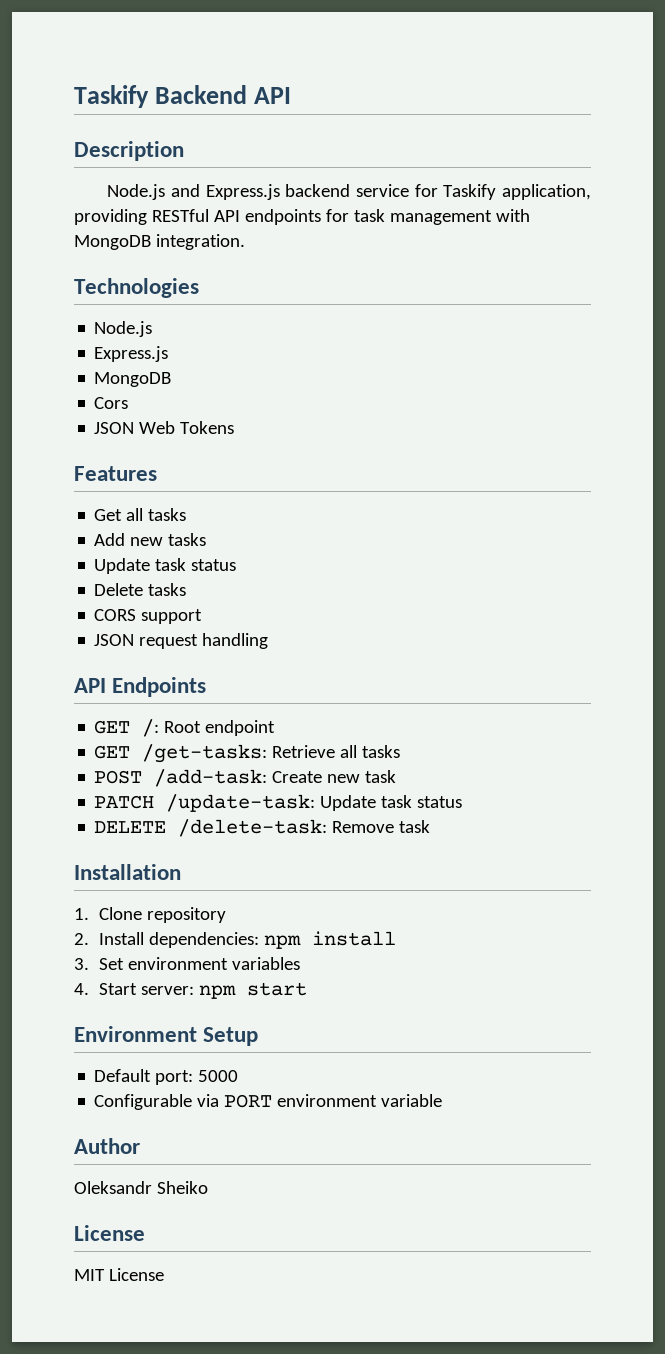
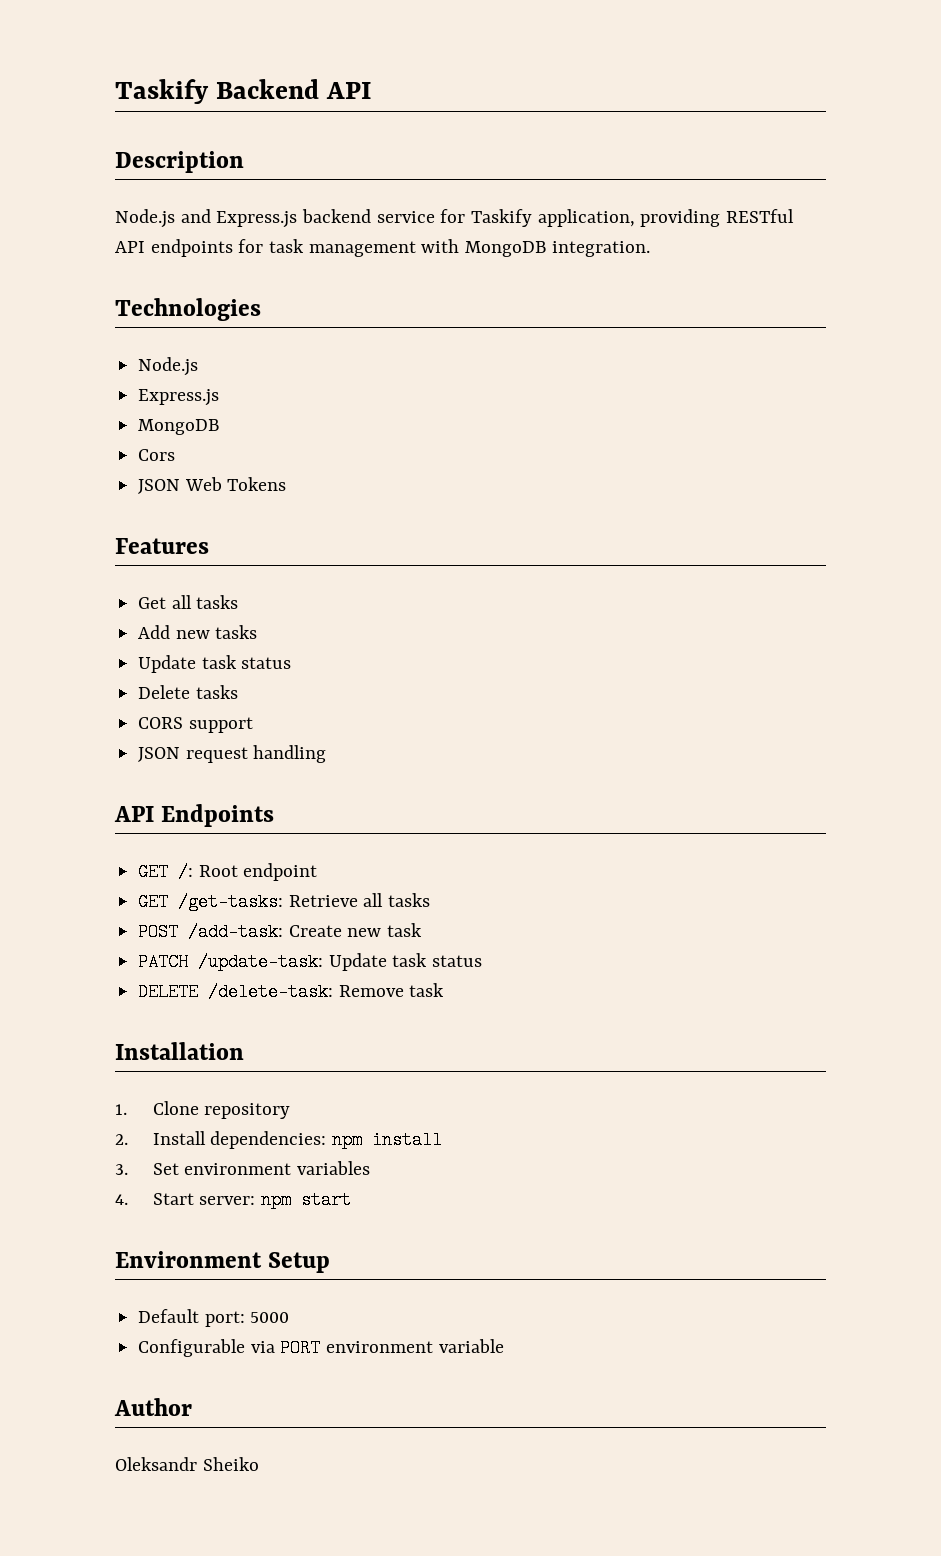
  Oleksandr Sheiko
- License
- MIT License

